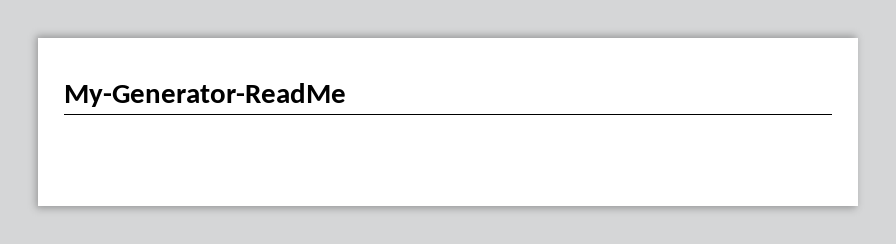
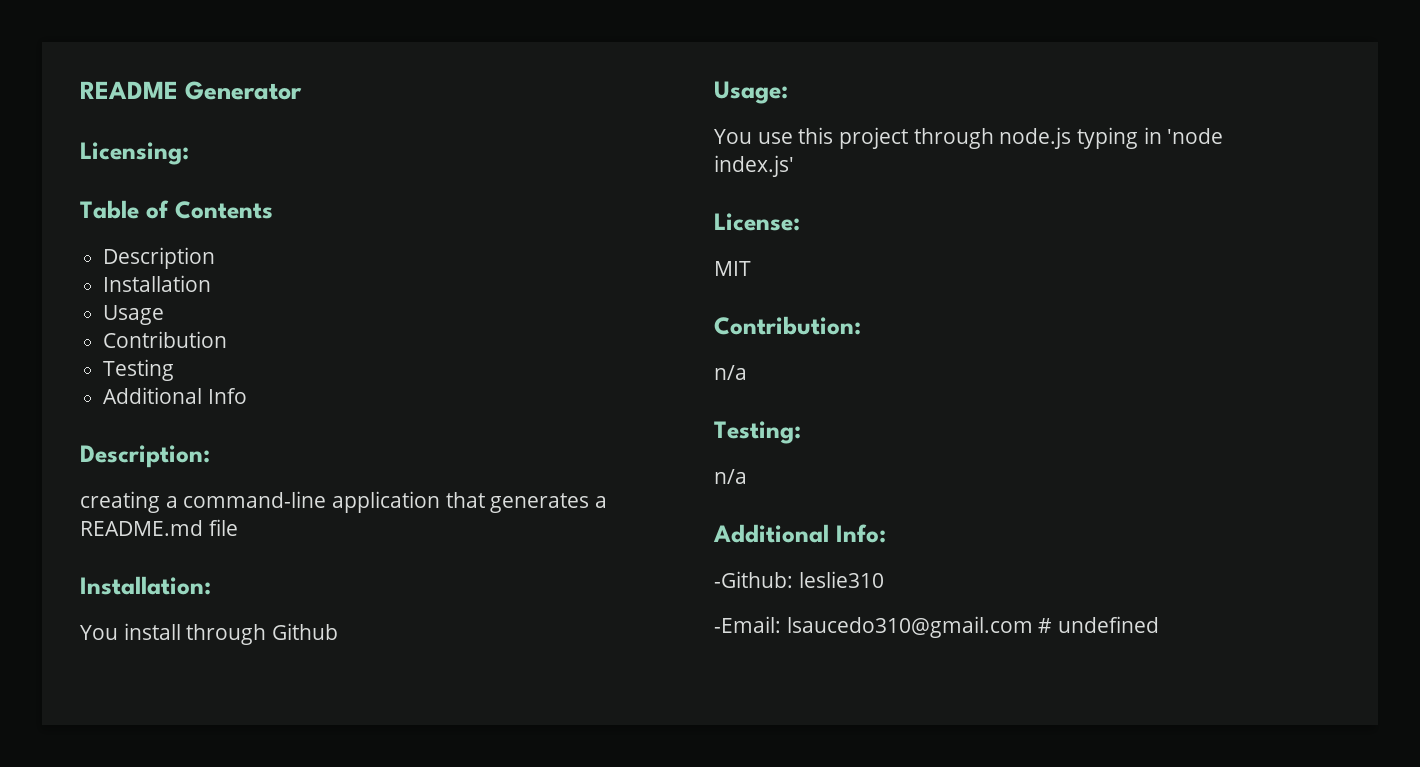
- My-Generator-ReadMe
+ README Generator
+ Licensing:
+ Table of Contents
+ Description
+ Installation
+ Usage
+ Contribution
+ Testing
+ Additional Info
+ Description:
+ creating a command-line application that generates a README.md file
+ Installation:
+ You install through Github
+ Usage:
+ You use this project through node.js typing in 'node index.js'
+ License:
+ MIT
+ Contribution:
+ n/a
+ Testing:
+ n/a
+ Additional Info:
+ -Github: leslie310
+ -Email: lsaucedo310@gmail.com # undefined

